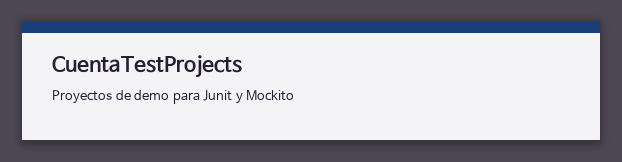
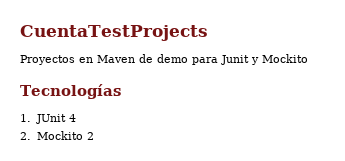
- Proyectos de demo para Junit y Mockito
+ Proyectos en Maven de demo para Junit y Mockito
+ Tecnologías
+ 1. JUnit 4
+ 2. Mockito 2

